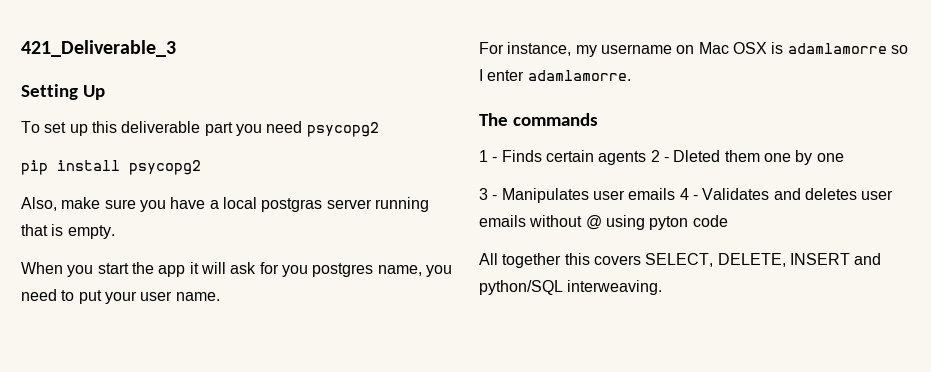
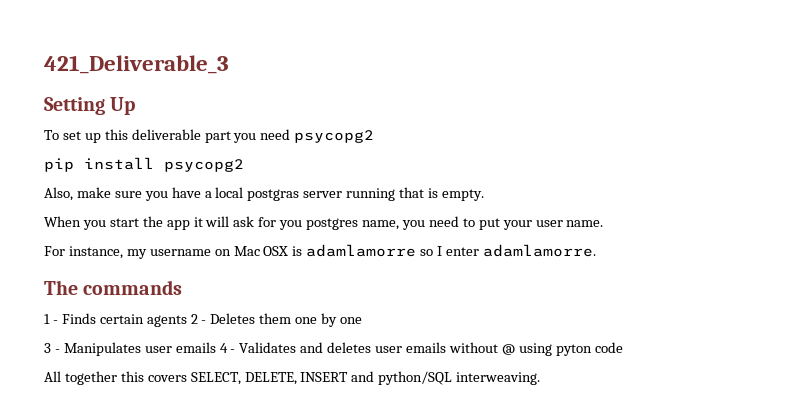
- 1 - Finds certain agents 2 - Dleted them one by one
+ 1 - Finds certain agents 2 - Deletes them one by one

